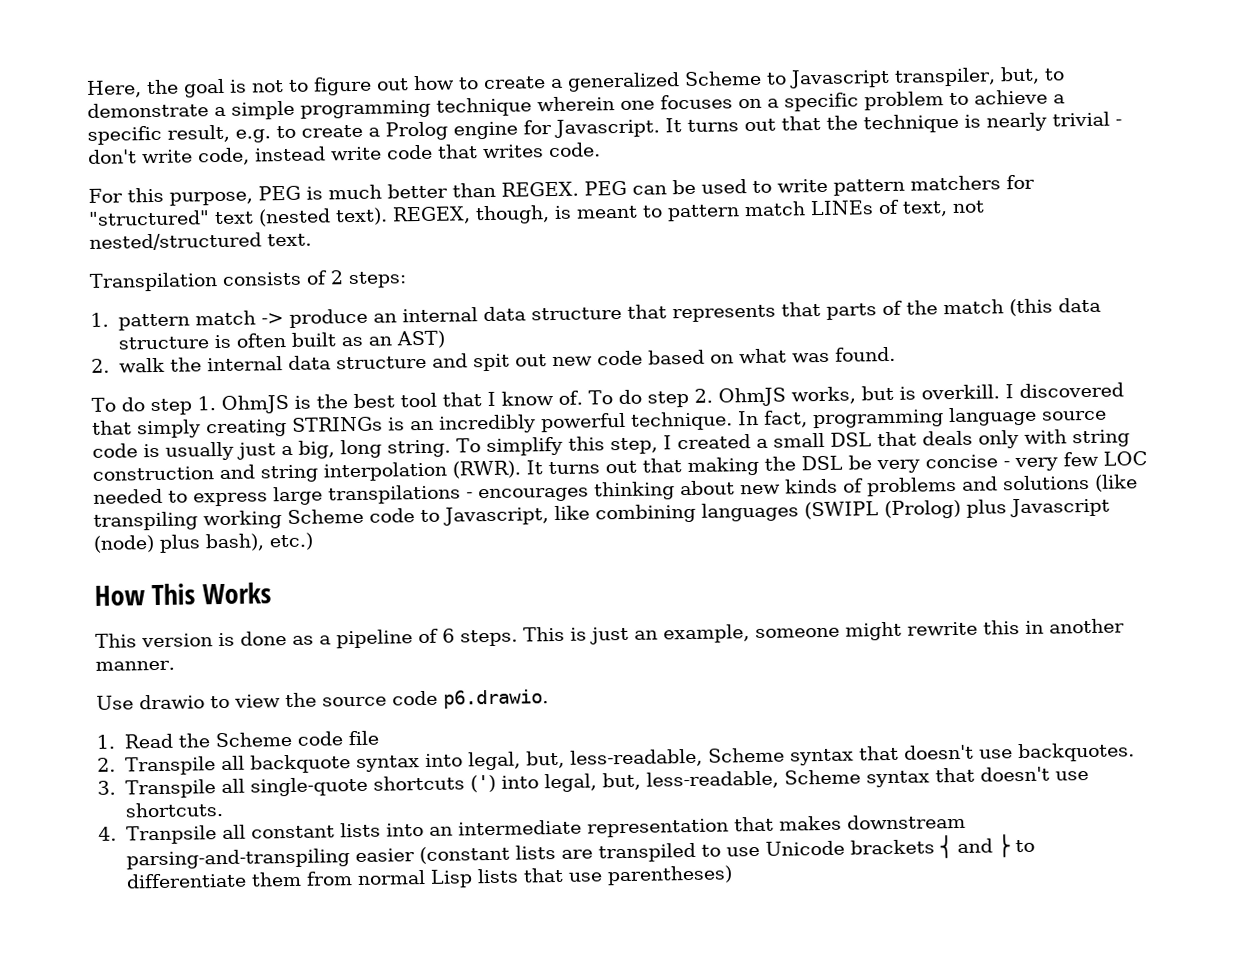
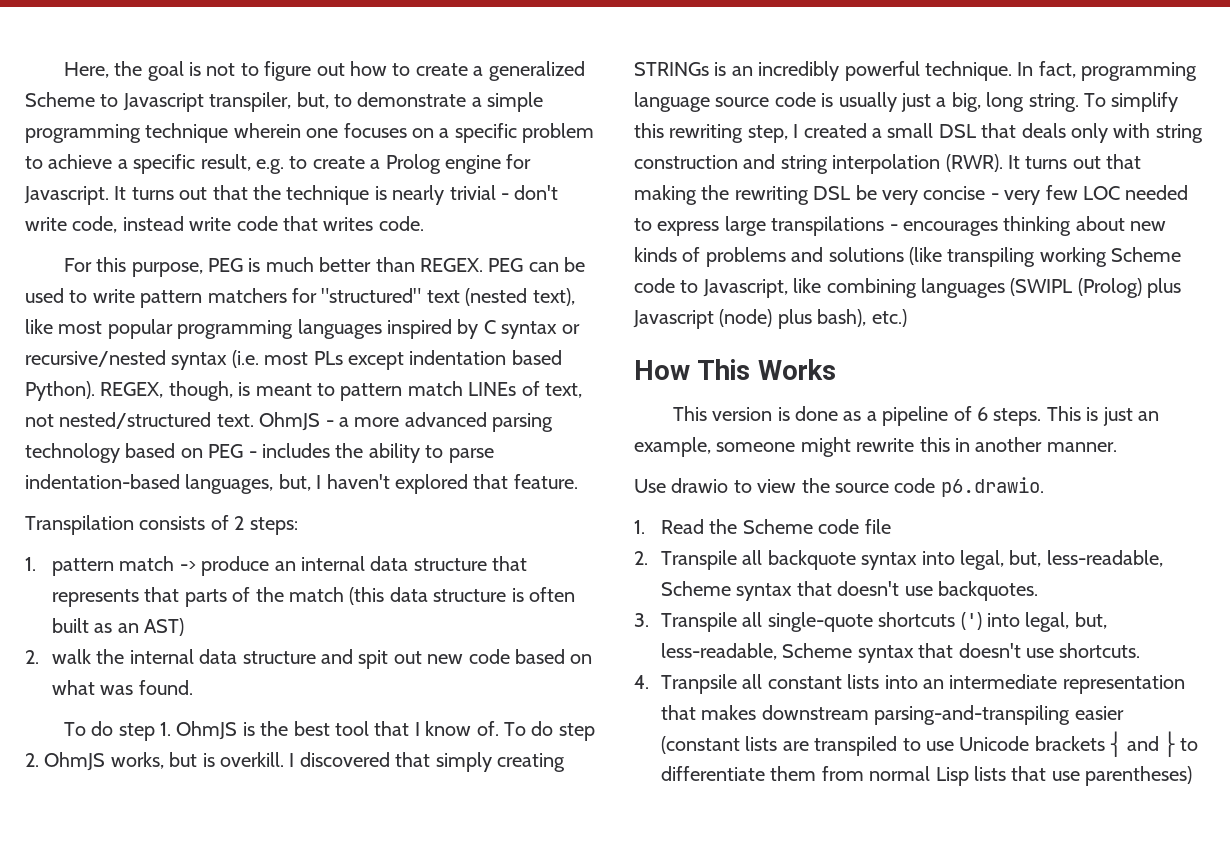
- PEG can be used to write pattern matchers for "structured" text (nested text).
+ PEG can be used to write pattern matchers for "structured" text (nested text), like most popular programming languages inspired by C syntax or recursive/nested syntax (i.e. most PLs except indentation based Python).
+ OhmJS - a more advanced parsing technology based on PEG - includes the ability to parse indentation-based languages, but, I haven't explored that feature.
- To simplify this step, I created a small DSL that deals only with string construction and string interpolation (RWR).
+ To simplify this rewriting step, I created a small DSL that deals only with string construction and string interpolation (RWR).
- It turns out that making the DSL be very concise - very few LOC needed to express large transpilations - encourages thinking about new kinds of problems and solutions (like transpiling working Scheme code to Javascript, like combining languages (SWIPL (Prolog) plus Javascript (node) plus bash), etc.)
+ It turns out that making the rewriting DSL be very concise - very few LOC needed to express large transpilations - encourages thinking about new kinds of problems and solutions (like transpiling working Scheme code to Javascript, like combining languages (SWIPL (Prolog) plus Javascript (node) plus bash), etc.)

